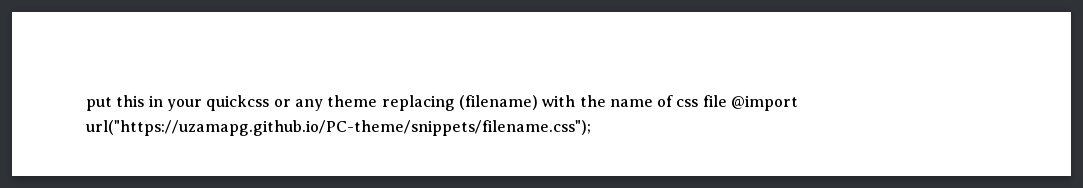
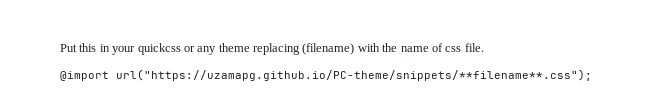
- put this in your quickcss or any theme replacing (filename) with the name of css file @import url("https://uzamapg.github.io/PC-theme/snippets/filename.css");
+ Put this in your quickcss or any theme replacing (filename) with the name of css file.
+ @import url("https://uzamapg.github.io/PC-theme/snippets/**filename**.css");

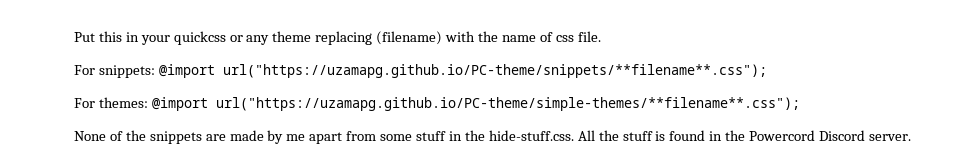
- @import url("https://uzamapg.github.io/PC-theme/snippets/**filename**.css");
+ For snippets: @import url("https://uzamapg.github.io/PC-theme/snippets/**filename**.css");
+ For themes: @import url("https://uzamapg.github.io/PC-theme/simple-themes/**filename**.css");
+ None of the snippets are made by me apart from some stuff in the hide-stuff.css. All the stuff is found in the Powercord Discord server.

